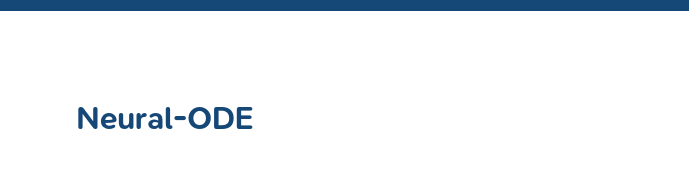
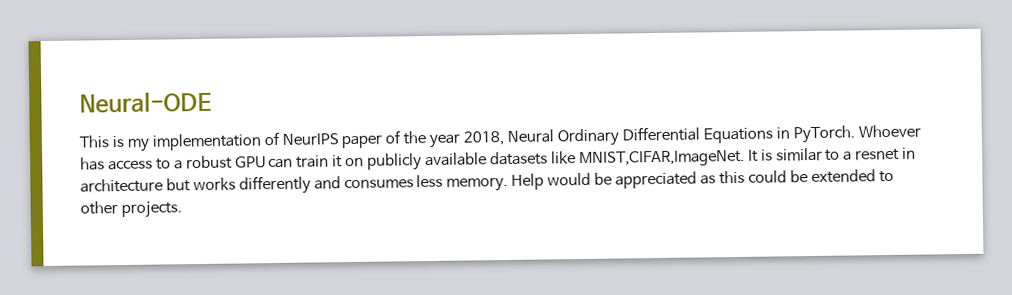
+ This is my implementation of NeurIPS paper of the year 2018, Neural Ordinary Differential Equations in PyTorch. Whoever has access to a robust GPU can train it on publicly available datasets like MNIST,CIFAR,ImageNet. It is similar to a resnet in architecture but works differently and consumes less memory. Help would be appreciated as this could be extended to other projects.

